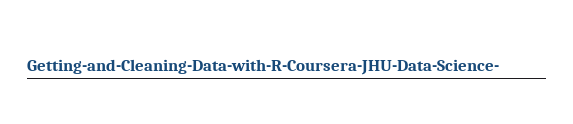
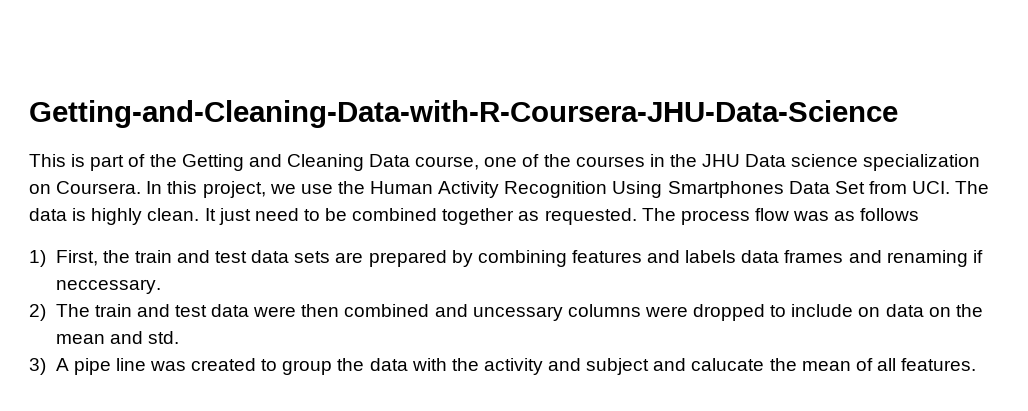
- Getting-and-Cleaning-Data-with-R-Coursera-JHU-Data-Science-
+ Getting-and-Cleaning-Data-with-R-Coursera-JHU-Data-Science
+ This is part of the Getting and Cleaning Data course, one of the courses in the JHU Data science specialization on Coursera. In this project, we use the Human Activity Recognition Using Smartphones Data Set from UCI. The data is highly clean. It just need to be combined together as requested. The process flow was as follows
+ 1) First, the train and test data sets are prepared by combining features and labels data frames and renaming if neccessary.
+ 2) The train and test data were then combined and uncessary columns were dropped to include on data on the mean and std.
+ 3) A pipe line was created to group the data with the activity and subject and calucate the mean of all features.

